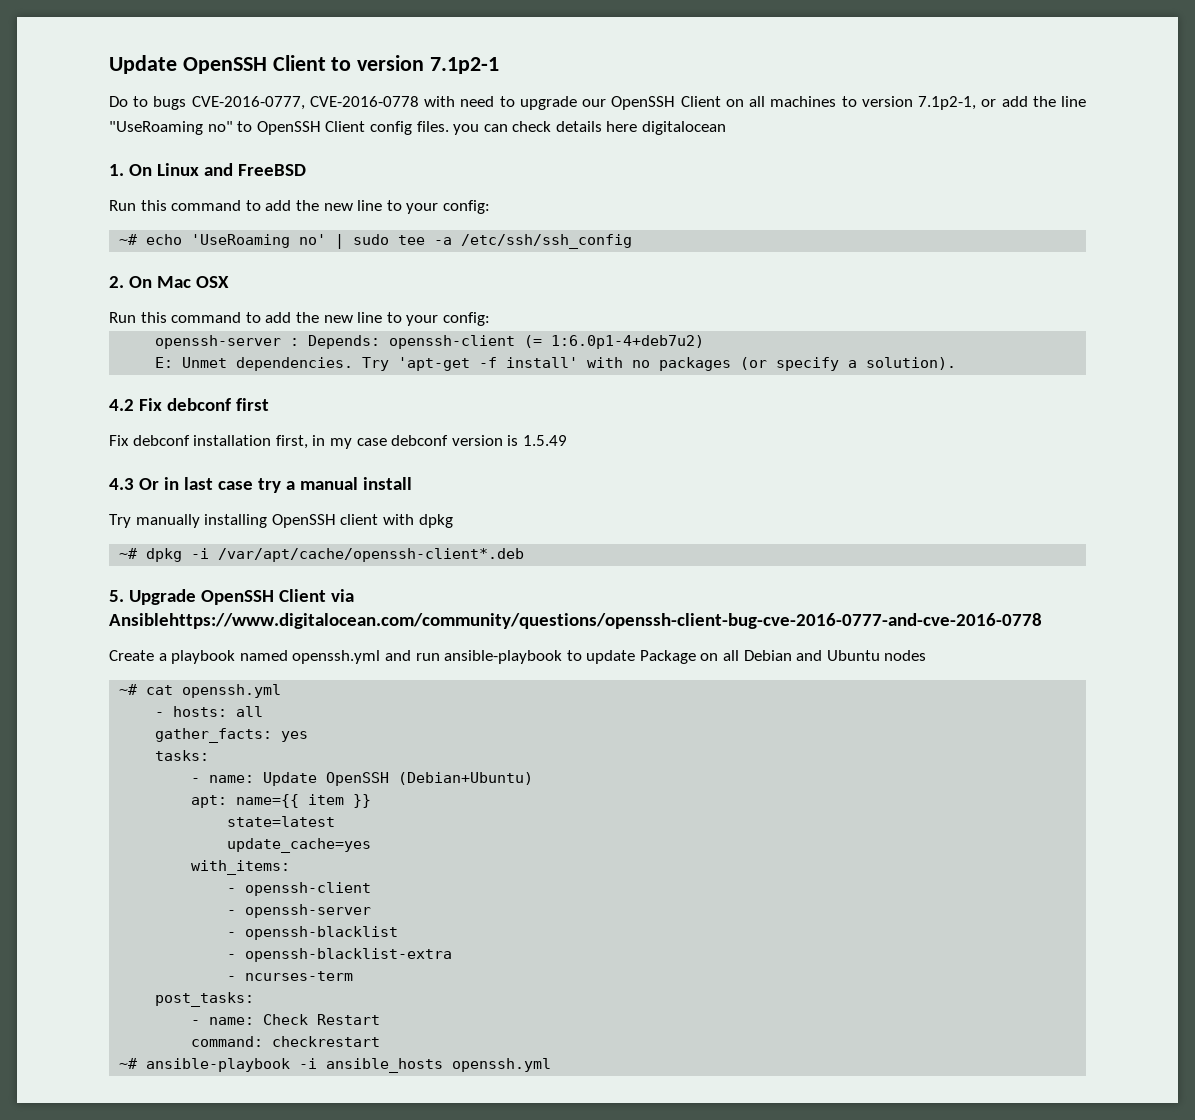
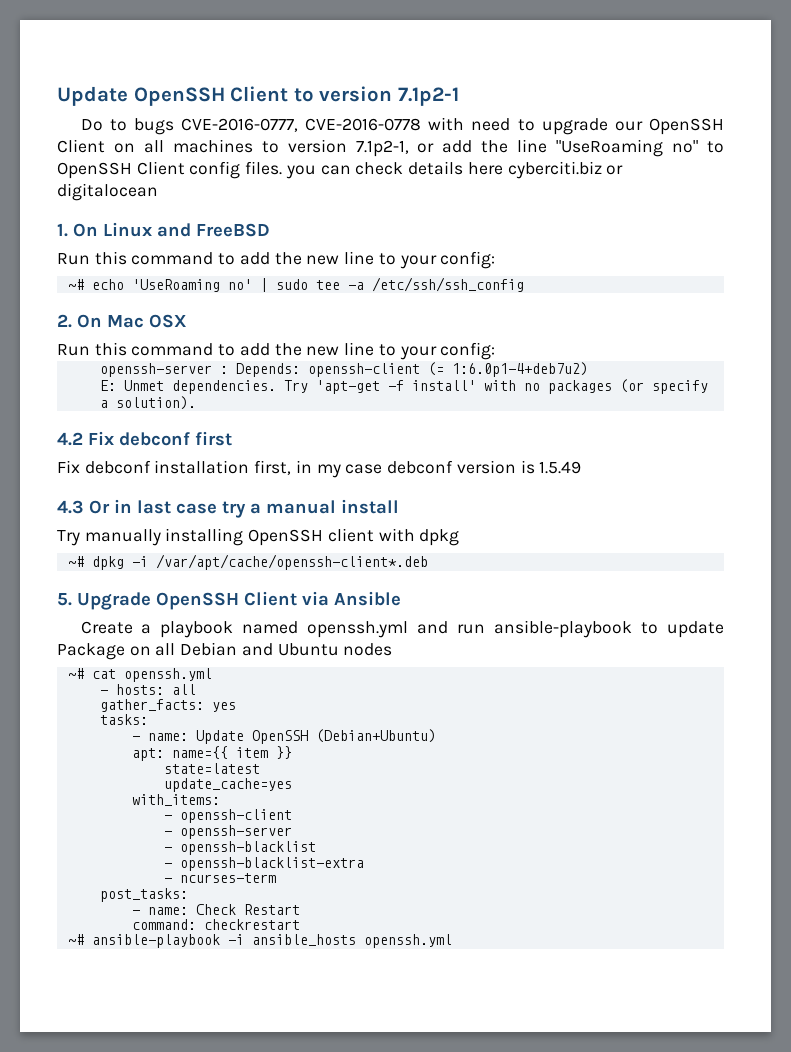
- Do to bugs CVE-2016-0777, CVE-2016-0778 with need to upgrade our OpenSSH Client on all machines to version 7.1p2-1, or add the line "UseRoaming no" to OpenSSH Client config files. you can check details here digitalocean
+ Do to bugs CVE-2016-0777, CVE-2016-0778 with need to upgrade our OpenSSH Client on all machines to version 7.1p2-1, or add the line "UseRoaming no" to OpenSSH Client config files. you can check details here cyberciti.biz or digitalocean
- 5. Upgrade OpenSSH Client via Ansiblehttps://www.digitalocean.com/community/questions/openssh-client-bug-cve-2016-0777-and-cve-2016-0778
+ 5. Upgrade OpenSSH Client via Ansible

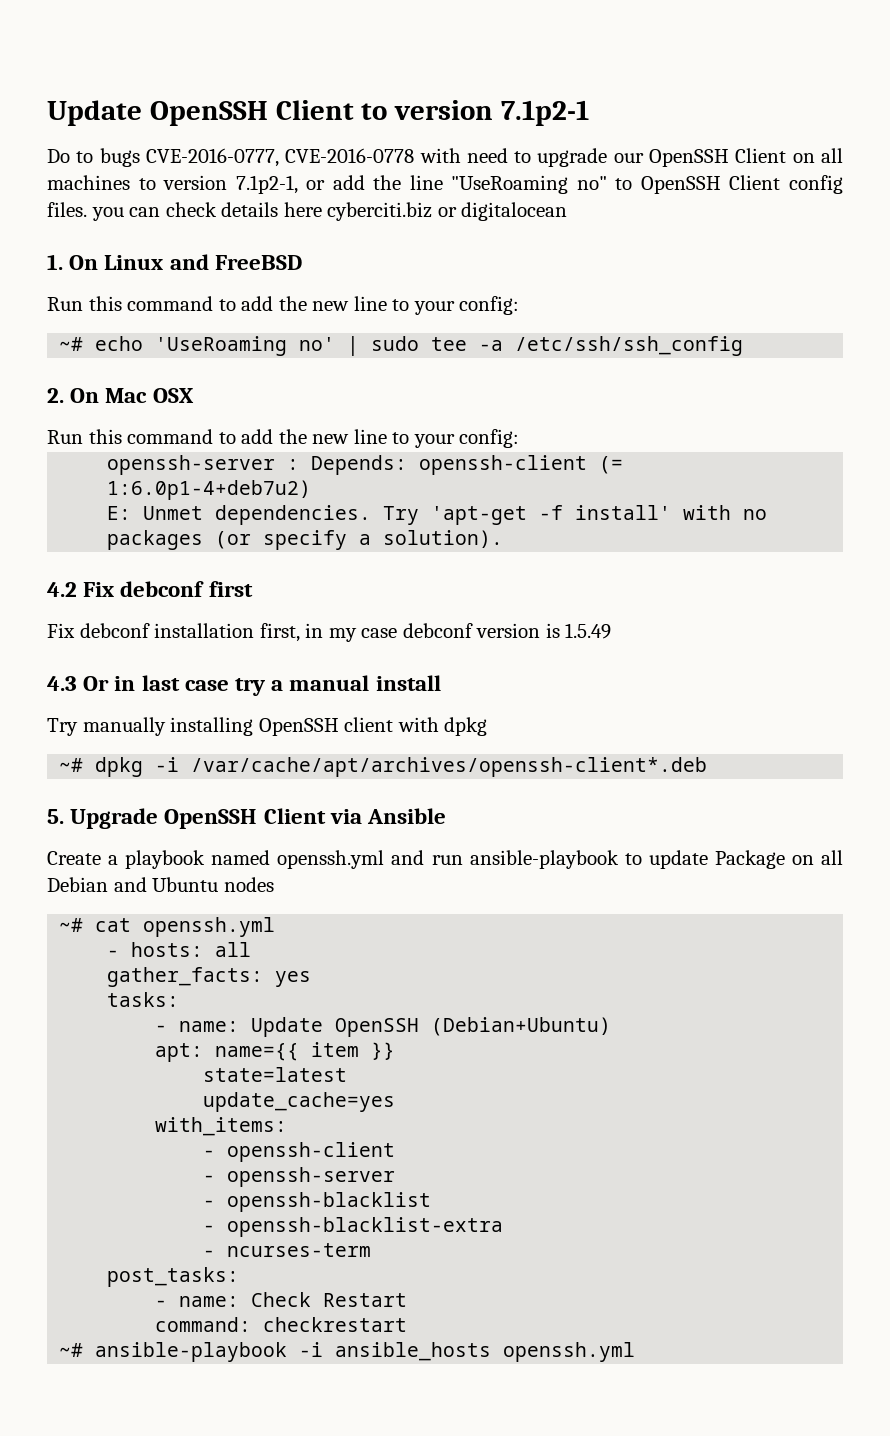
- ~# dpkg -i /var/apt/cache/openssh-client*.deb
+ ~# dpkg -i /var/cache/apt/archives/openssh-client*.deb

